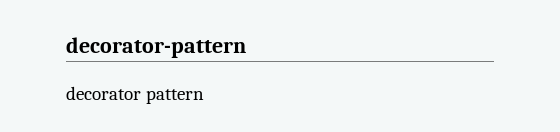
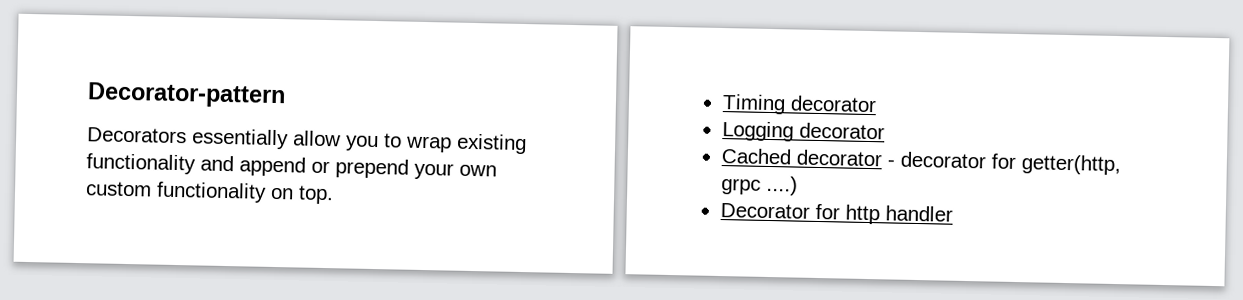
- decorator-pattern
- decorator pattern
+ Decorator-pattern
+ Decorators essentially allow you to wrap existing functionality and append or prepend your own custom functionality on top.
+ Timing decorator
+ Logging decorator
+ Cached decorator - decorator for getter(http, grpc ....)
+ Decorator for http handler

